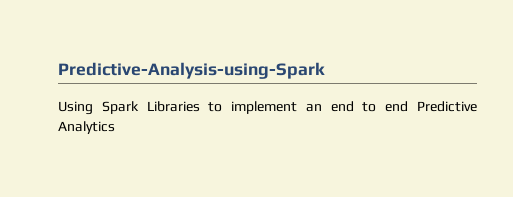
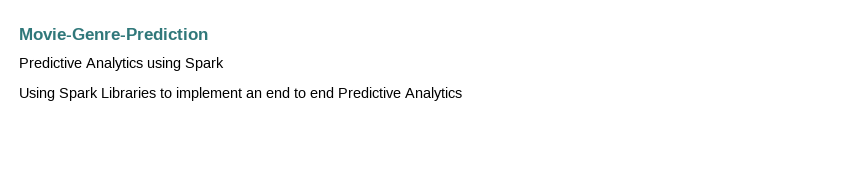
- Predictive-Analysis-using-Spark
+ Movie-Genre-Prediction
+ Predictive Analytics using Spark

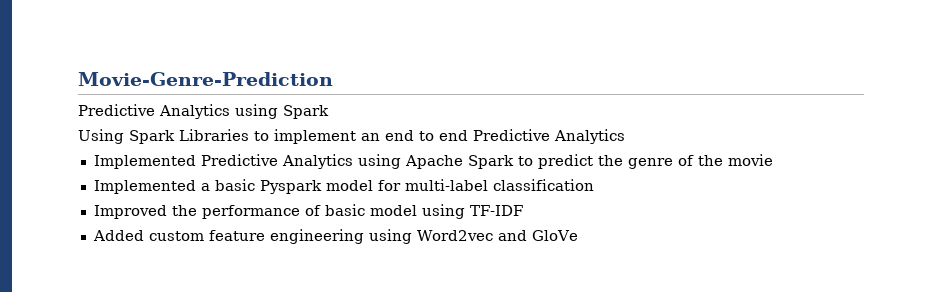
+ Implemented Predictive Analytics using Apache Spark to predict the genre of the movie
+ Implemented a basic Pyspark model for multi-label classification
+ Improved the performance of basic model using TF-IDF
+ Added custom feature engineering using Word2vec and GloVe

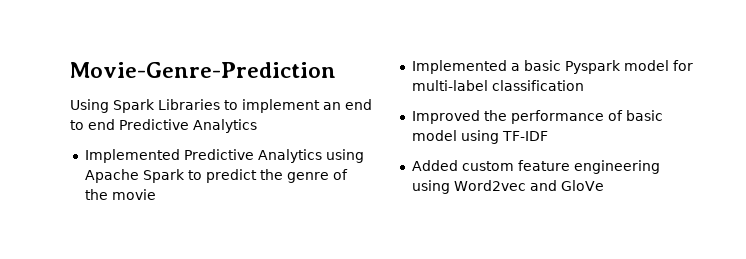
- Predictive Analytics using Spark

